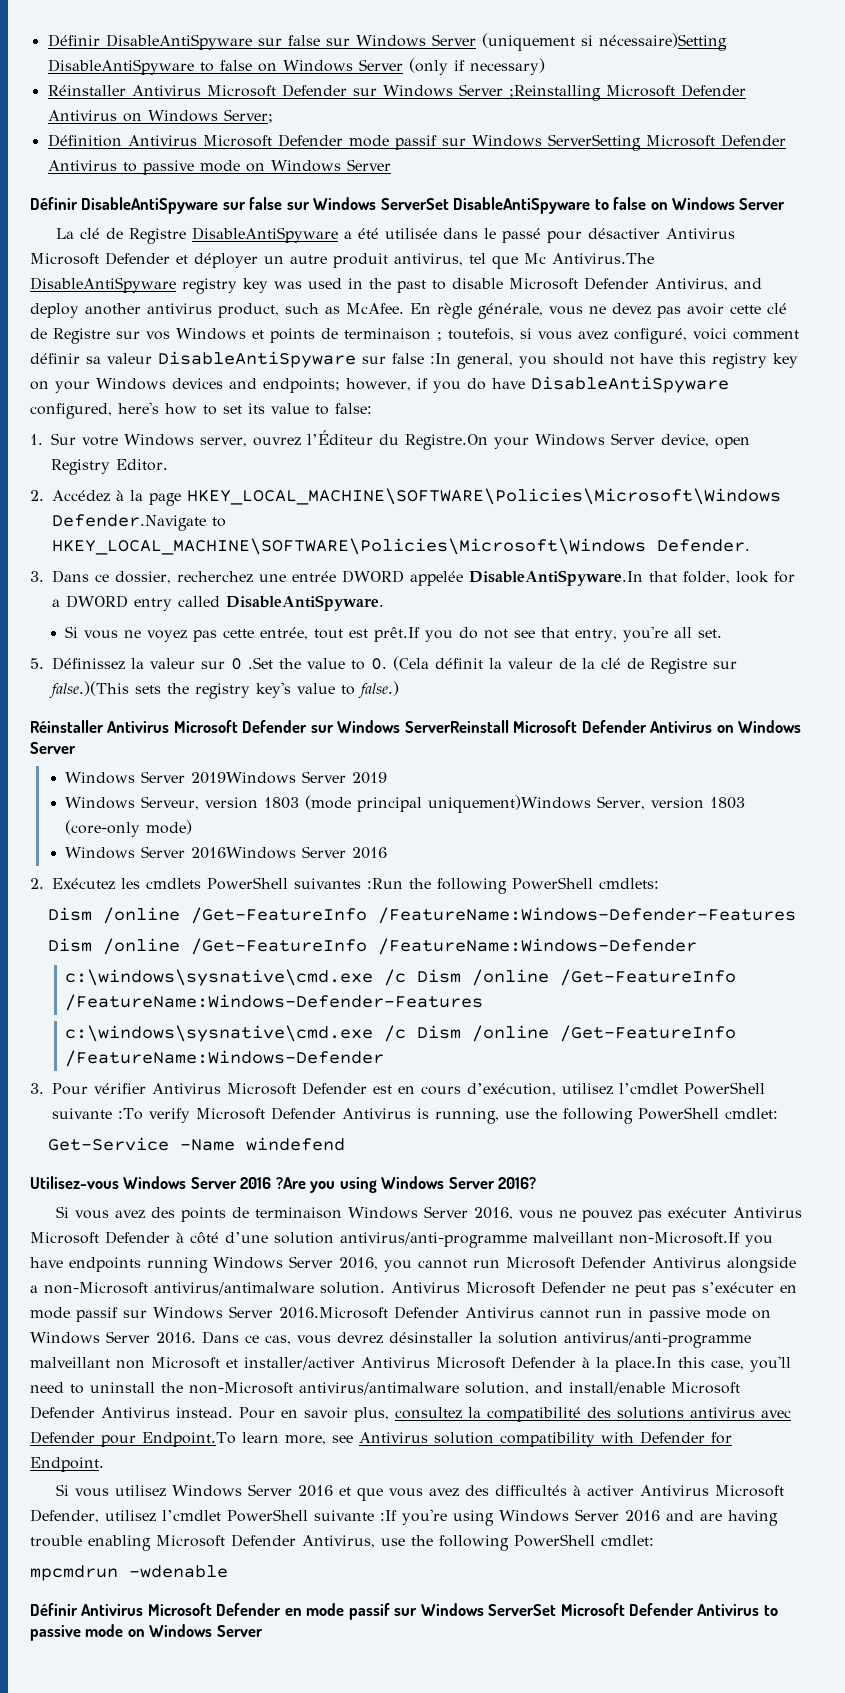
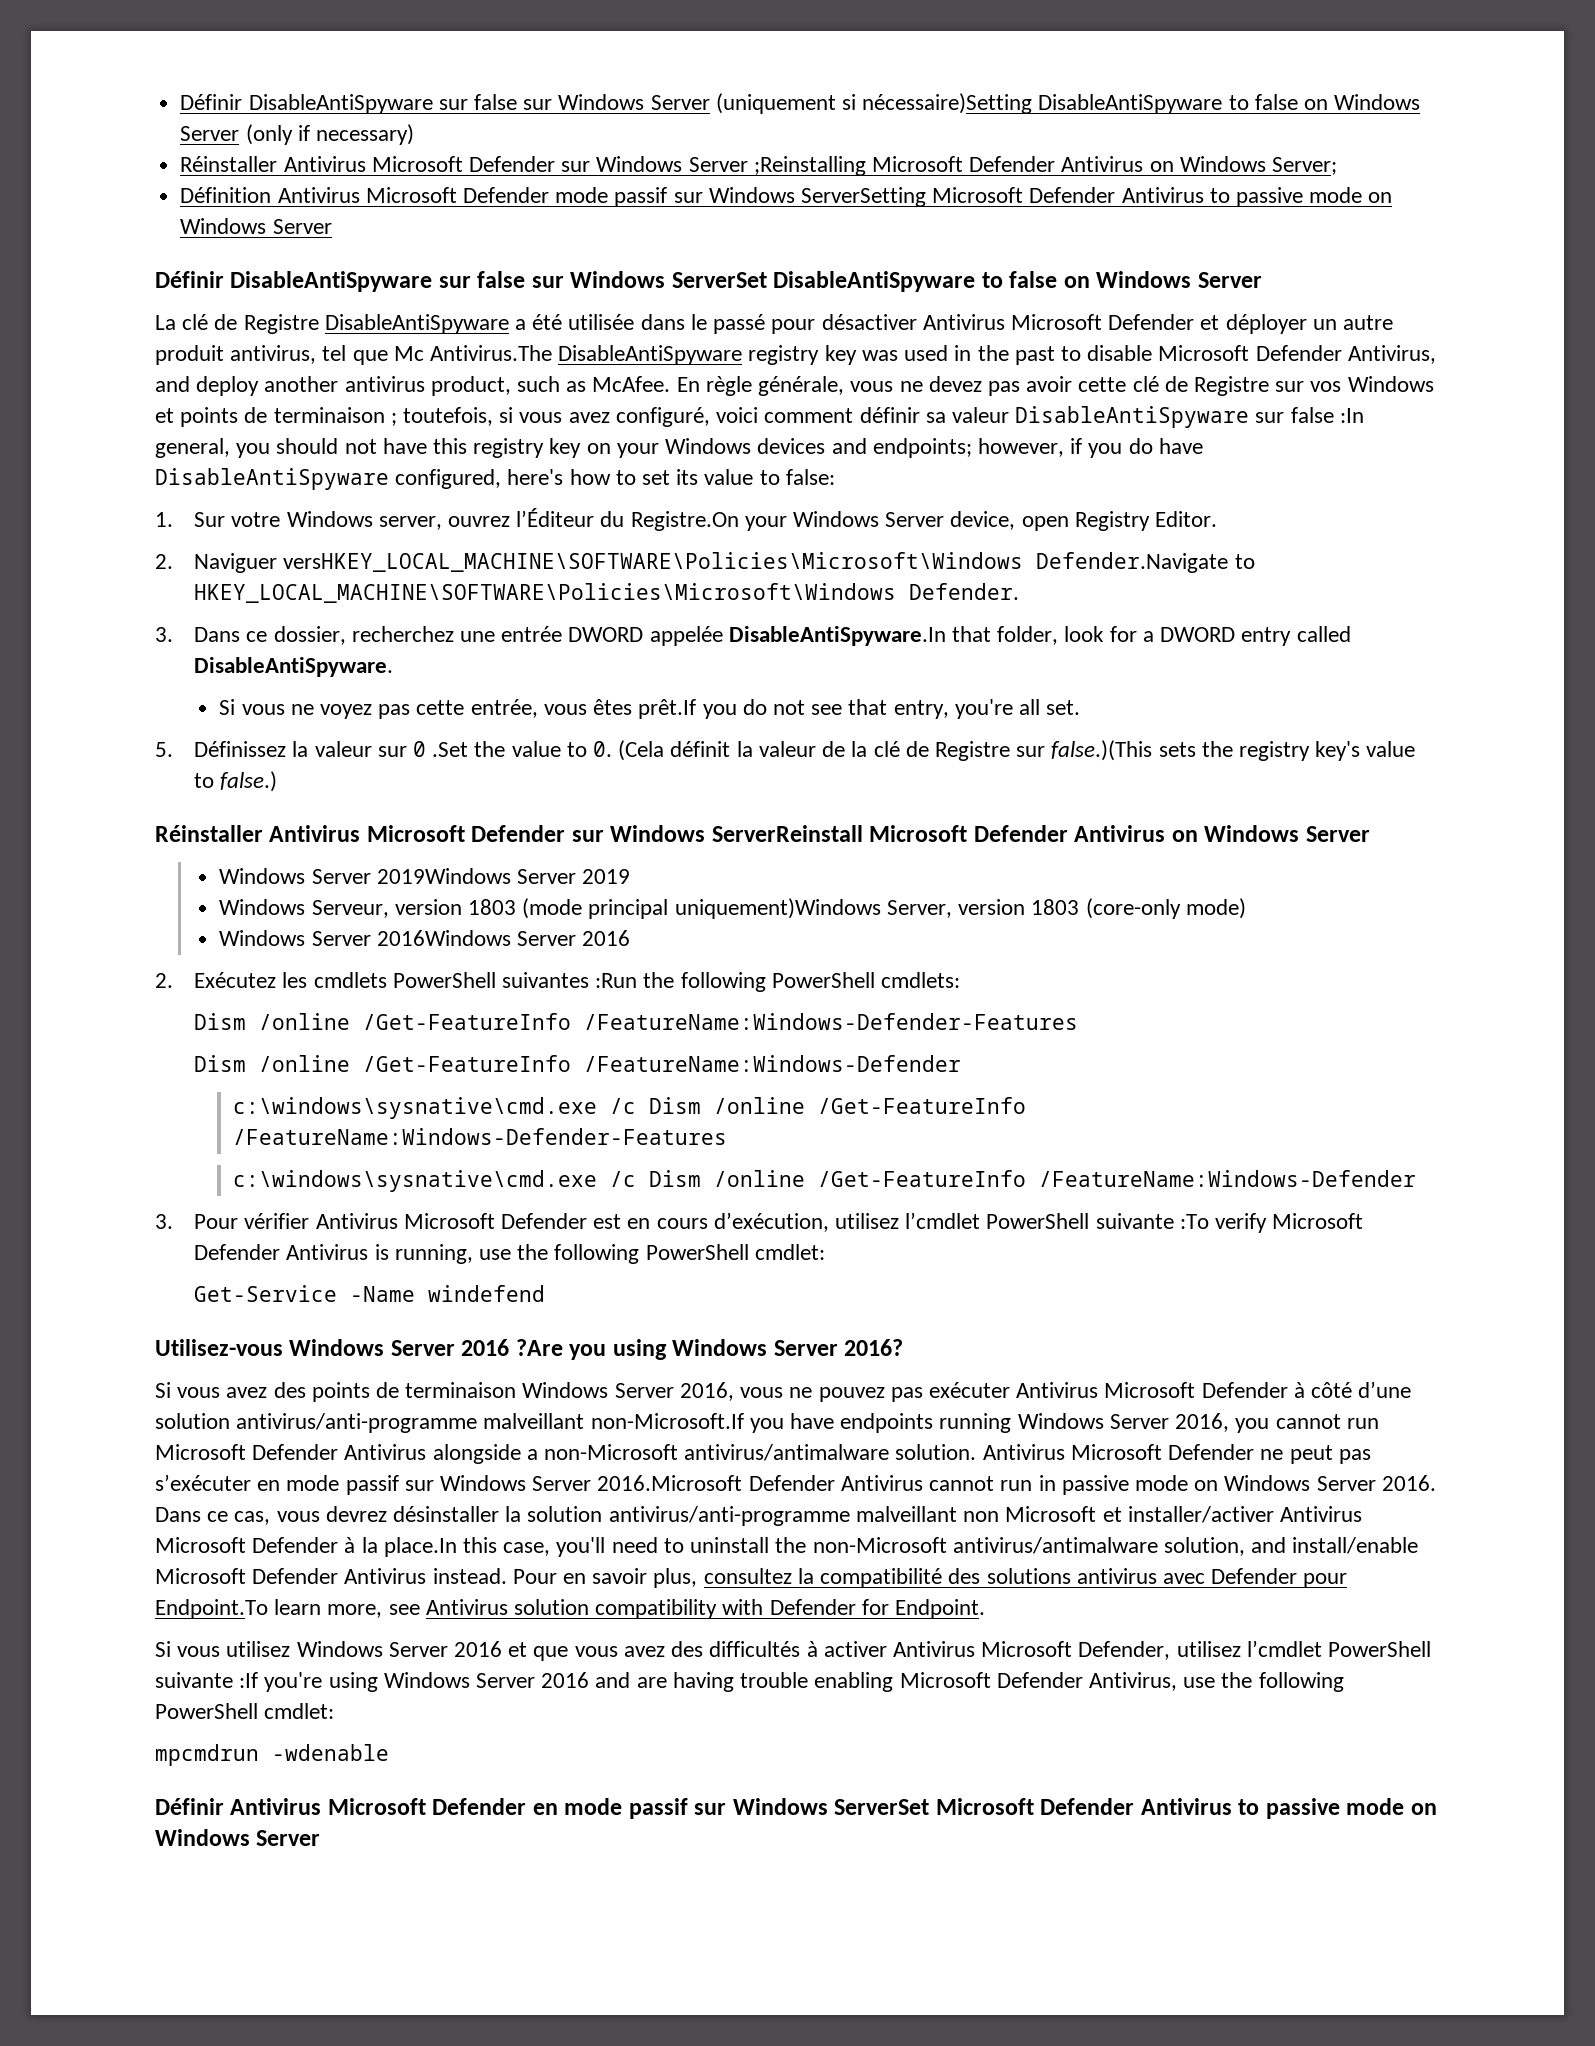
- 2. Accédez à la page HKEY_LOCAL_MACHINE\SOFTWARE\Policies\Microsoft\Windows Defender.Navigate to HKEY_LOCAL_MACHINE\SOFTWARE\Policies\Microsoft\Windows Defender.
+ 2. Naviguer versHKEY_LOCAL_MACHINE\SOFTWARE\Policies\Microsoft\Windows Defender.Navigate to HKEY_LOCAL_MACHINE\SOFTWARE\Policies\Microsoft\Windows Defender.
- Si vous ne voyez pas cette entrée, tout est prêt.If you do not see that entry, you're all set.
+ Si vous ne voyez pas cette entrée, vous êtes prêt.If you do not see that entry, you're all set.

